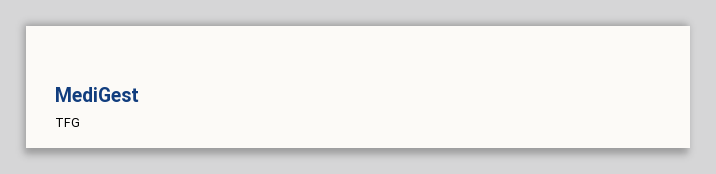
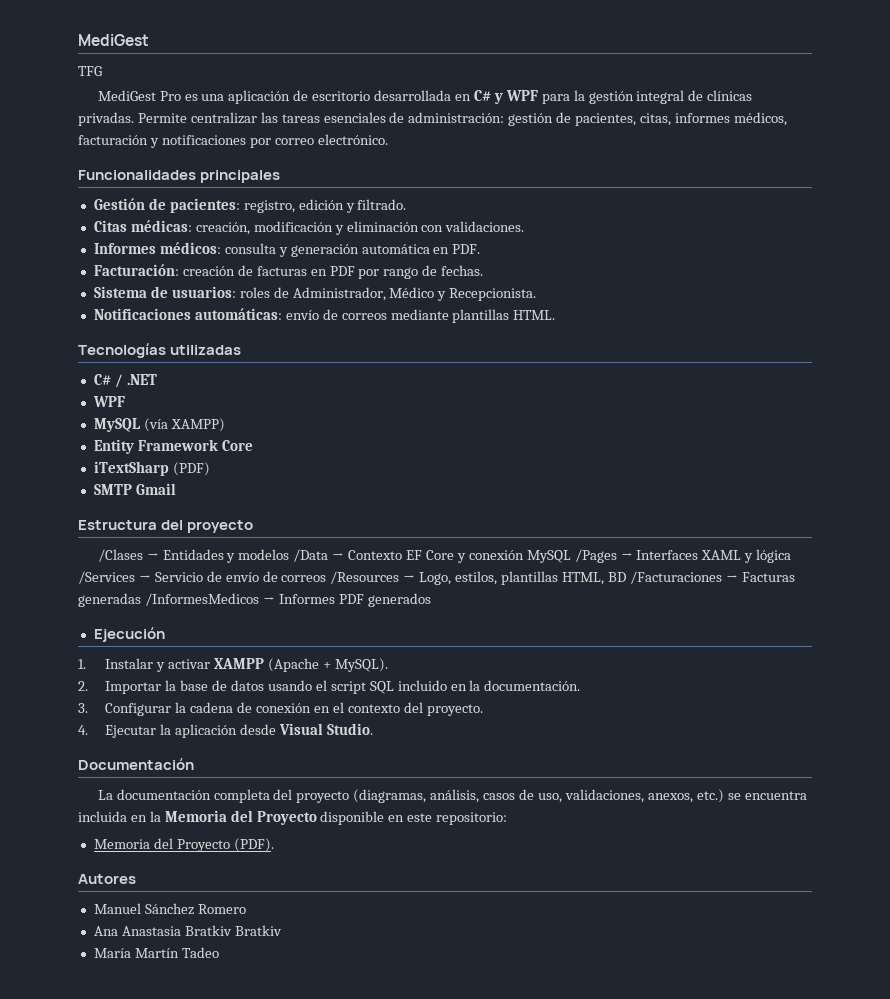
+ MediGest Pro es una aplicación de escritorio desarrollada en C# y WPF para la gestión integral de clínicas privadas. Permite centralizar las tareas esenciales de administración: gestión de pacientes, citas, informes médicos, facturación y notificaciones por correo electrónico.
+ Funcionalidades principales
+ Gestión de pacientes: registro, edición y filtrado.
+ Citas médicas: creación, modificación y eliminación con validaciones.
+ Informes médicos: consulta y generación automática en PDF.
+ Facturación: creación de facturas en PDF por rango de fechas.
+ Sistema de usuarios: roles de Administrador, Médico y Recepcionista.
+ Notificaciones automáticas: envío de correos mediante plantillas HTML.
+ Tecnologías utilizadas
+ C# / .NET
+ WPF
+ MySQL (vía XAMPP)
+ Entity Framework Core
+ iTextSharp (PDF)
+ SMTP Gmail
+ Estructura del proyecto
+ /Clases → Entidades y modelos /Data → Contexto EF Core y conexión MySQL /Pages → Interfaces XAML y lógica /Services → Servicio de envío de correos /Resources → Logo, estilos, plantillas HTML, BD /Facturaciones → Facturas generadas /InformesMedicos → Informes PDF generados
+ Ejecución
+ 1. Instalar y activar XAMPP (Apache + MySQL).
+ 2. Importar la base de datos usando el script SQL incluido en la documentación.
+ 3. Configurar la cadena de conexión en el contexto del proyecto.
+ 4. Ejecutar la aplicación desde Visual Studio.
+ Documentación
+ La documentación completa del proyecto (diagramas, análisis, casos de uso, validaciones, anexos, etc.) se encuentra incluida en la Memoria del Proyecto disponible en este repositorio:
+ Memoria del Proyecto (PDF).
+ Autores
+ Manuel Sánchez Romero
+ Ana Anastasia Bratkiv Bratkiv
+ María Martín Tadeo

